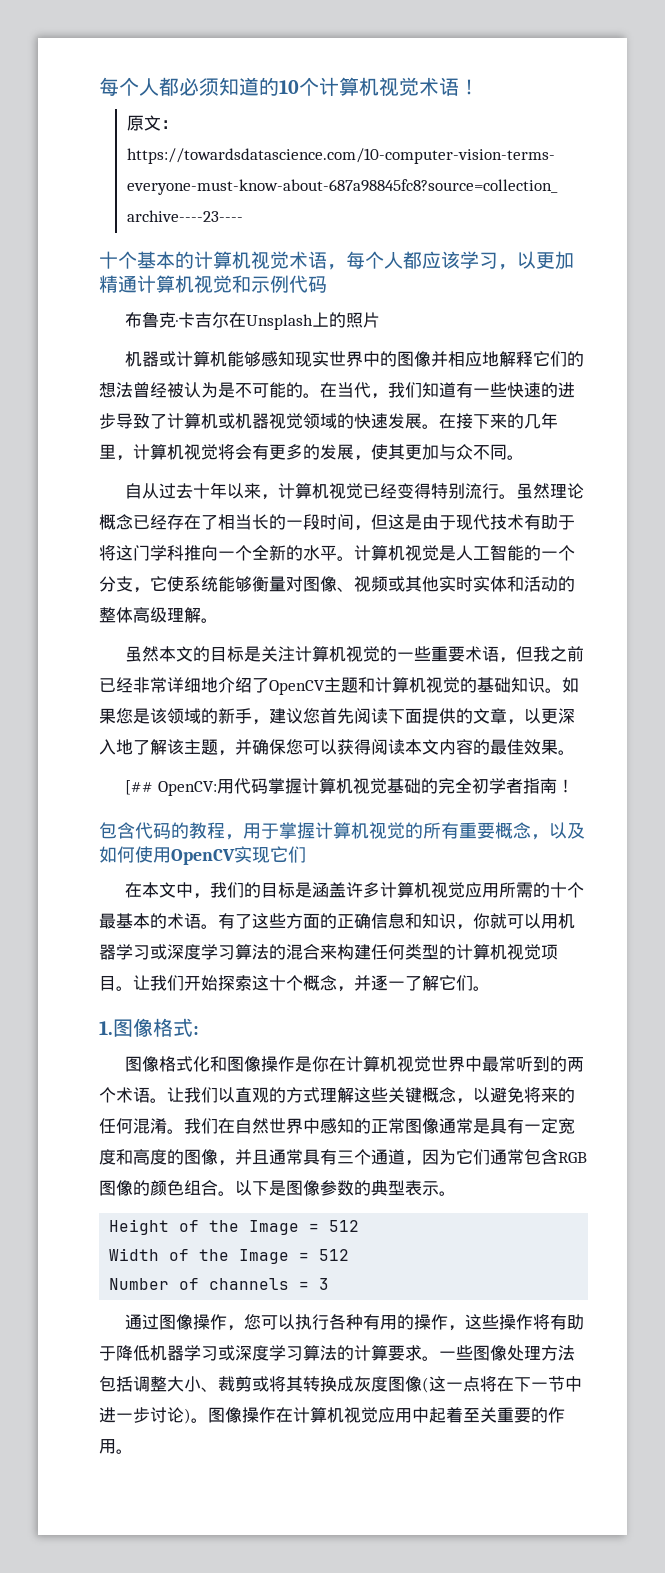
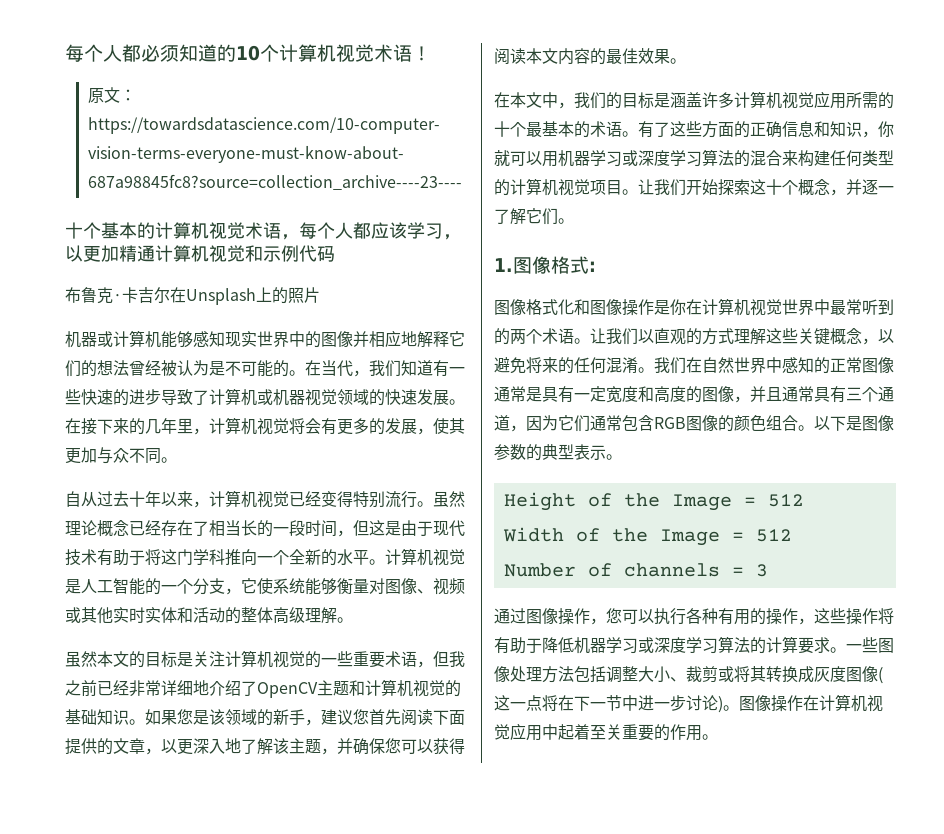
- [## OpenCV:用代码掌握计算机视觉基础的完全初学者指南！
- 包含代码的教程，用于掌握计算机视觉的所有重要概念，以及如何使用OpenCV实现它们

